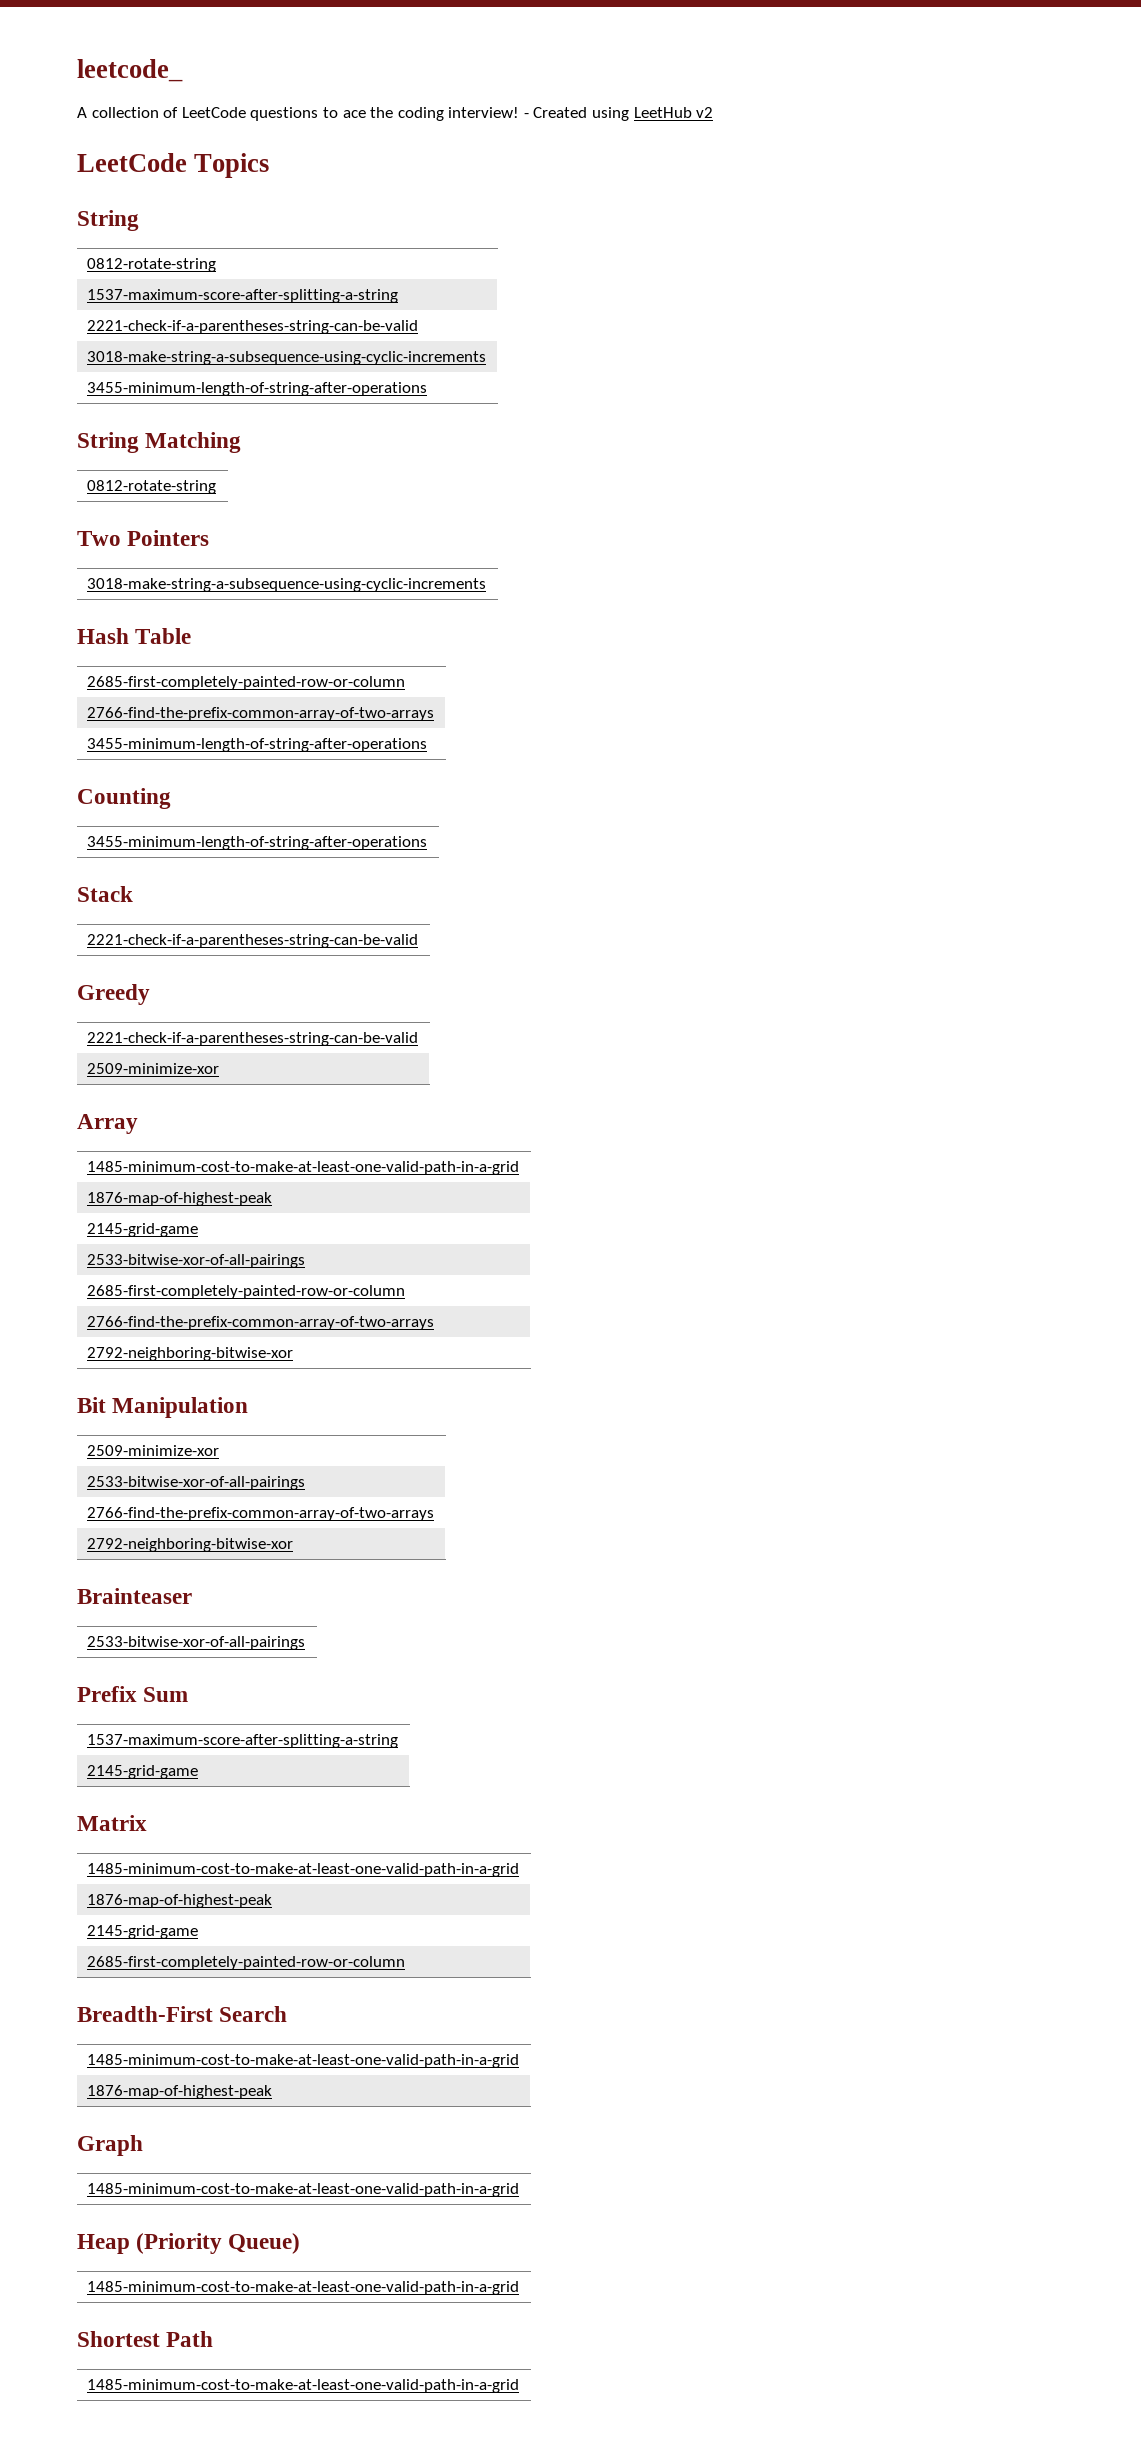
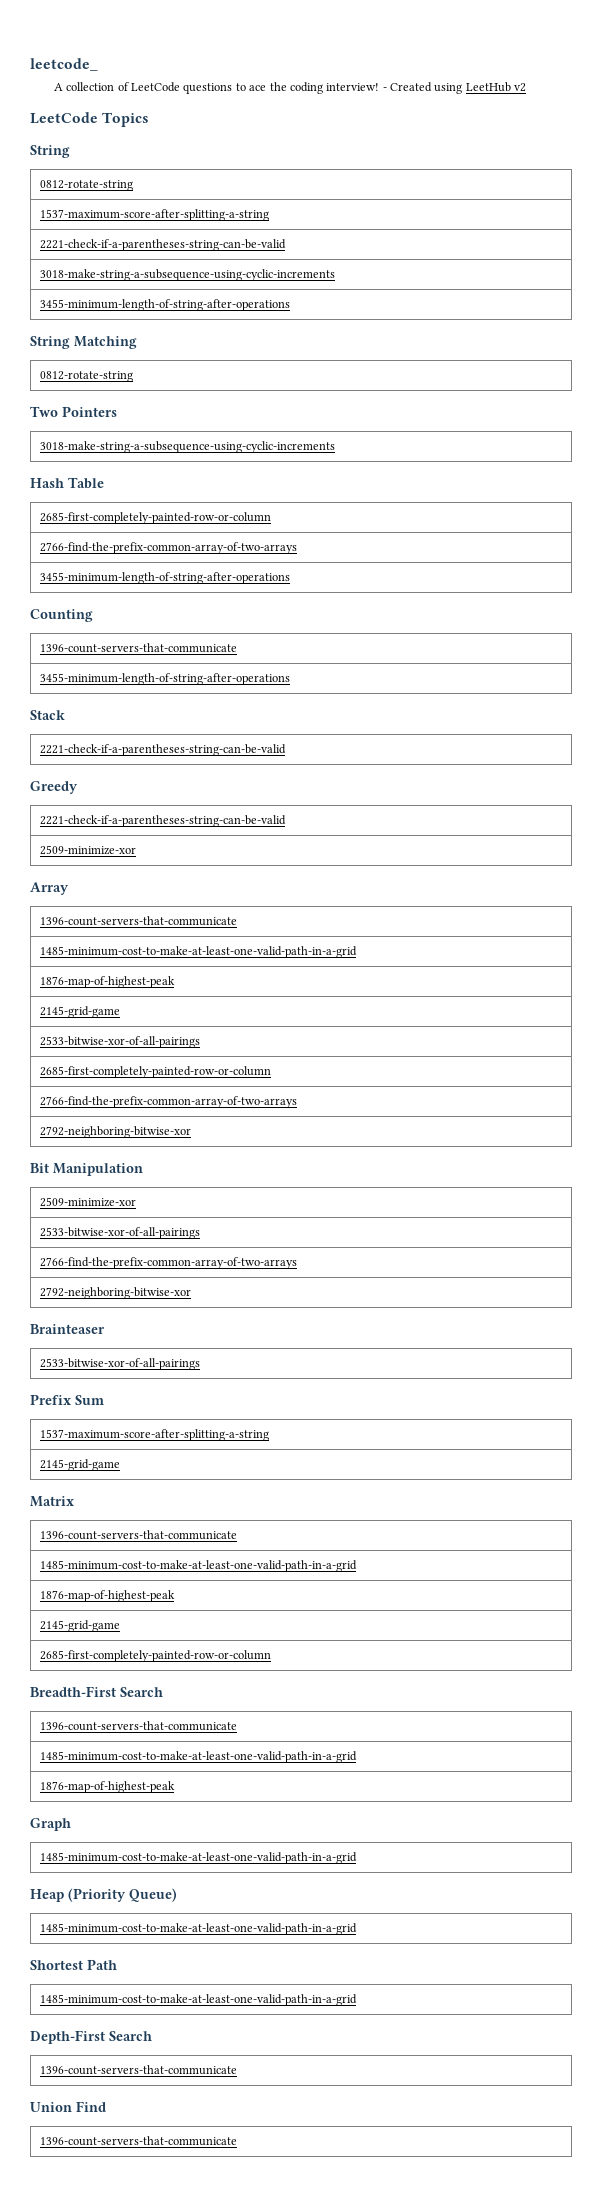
  Counting
+ 1396-count-servers-that-communicate
  Array
+ 1396-count-servers-that-communicate
  Matrix
+ 1396-count-servers-that-communicate
  Breadth-First Search
+ 1396-count-servers-that-communicate
+ Depth-First Search
+ 1396-count-servers-that-communicate
+ Union Find
+ 1396-count-servers-that-communicate

